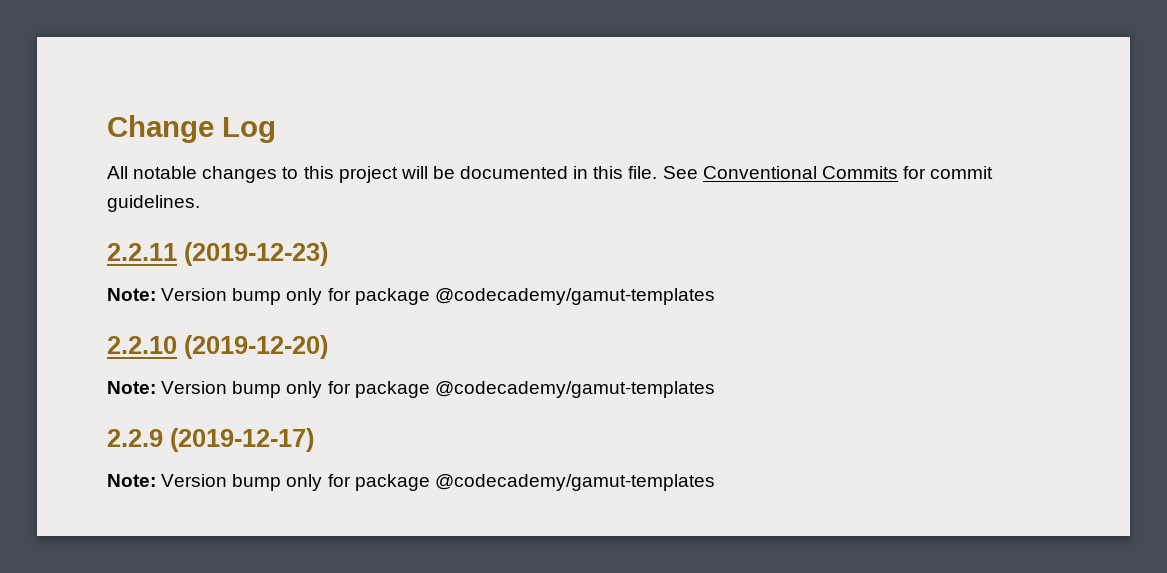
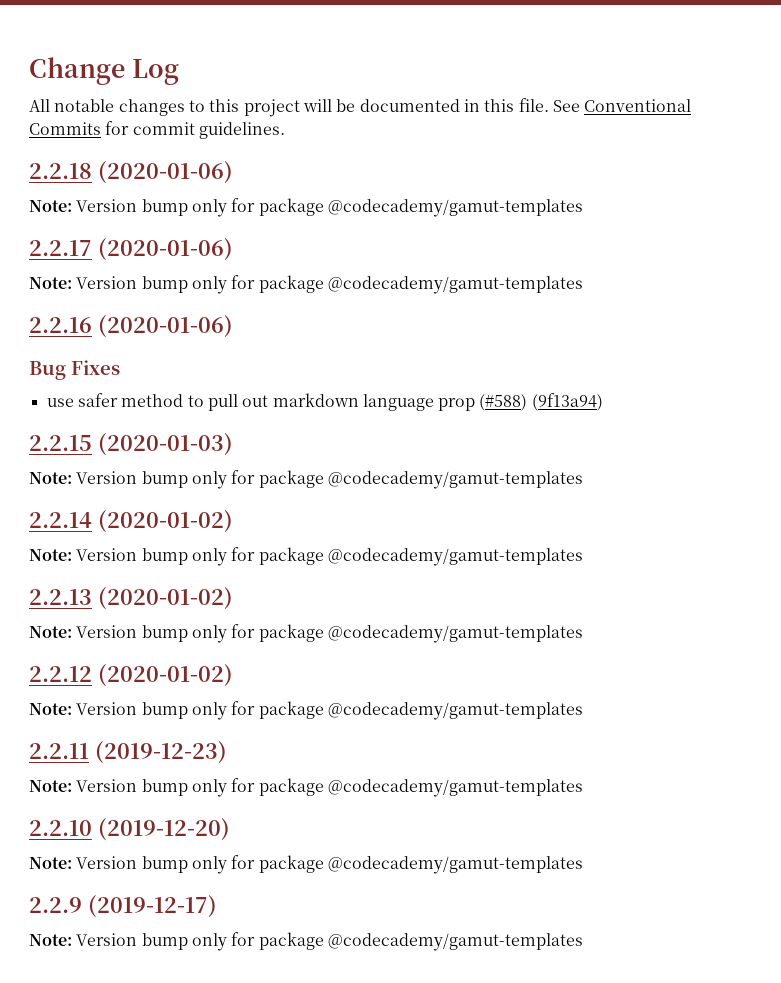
+ 2.2.18 (2020-01-06)
+ Note: Version bump only for package @codecademy/gamut-templates
+ 2.2.17 (2020-01-06)
+ Note: Version bump only for package @codecademy/gamut-templates
+ 2.2.16 (2020-01-06)
+ Bug Fixes
+ use safer method to pull out markdown language prop (#588) (9f13a94)
+ 2.2.15 (2020-01-03)
+ Note: Version bump only for package @codecademy/gamut-templates
+ 2.2.14 (2020-01-02)
+ Note: Version bump only for package @codecademy/gamut-templates
+ 2.2.13 (2020-01-02)
+ Note: Version bump only for package @codecademy/gamut-templates
+ 2.2.12 (2020-01-02)
+ Note: Version bump only for package @codecademy/gamut-templates

